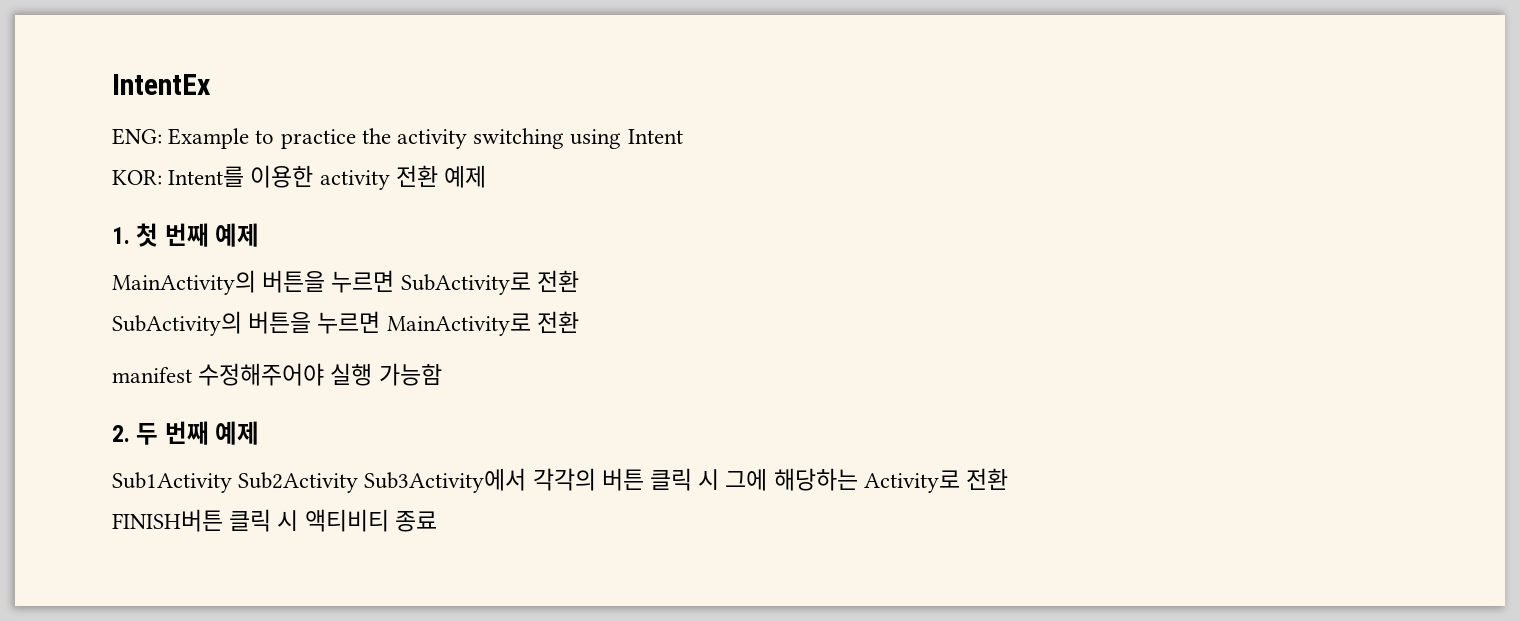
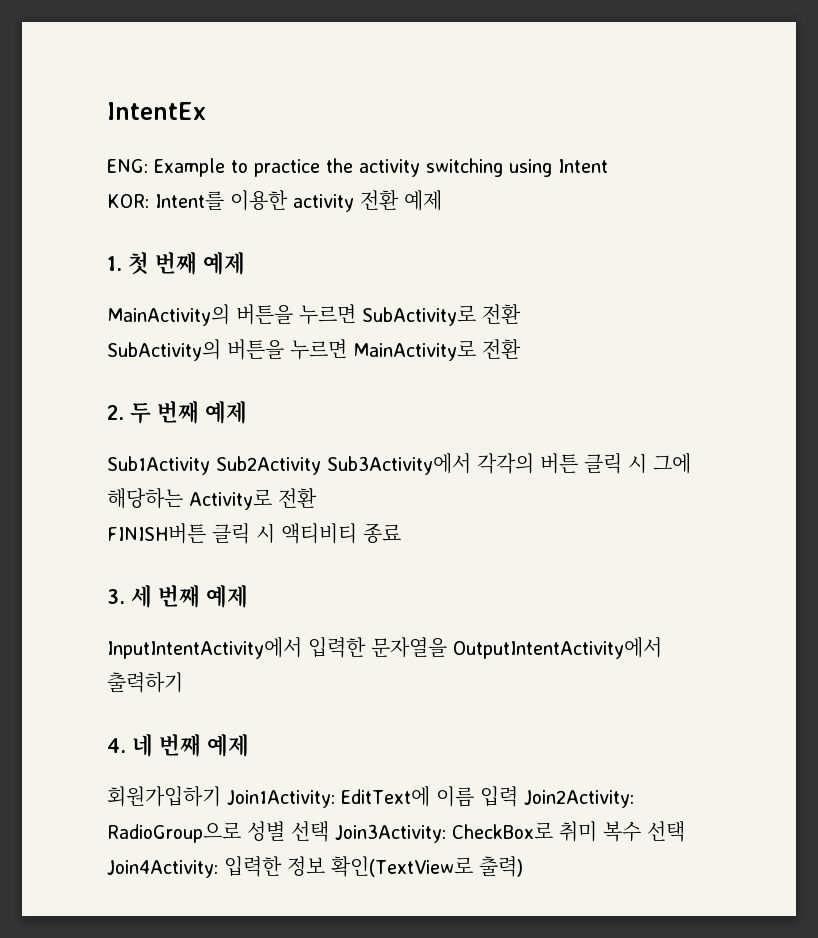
- manifest 수정해주어야 실행 가능함
+ 3. 세 번째 예제
+ InputIntentActivity에서 입력한 문자열을 OutputIntentActivity에서 출력하기
+ 4. 네 번째 예제
+ 회원가입하기 Join1Activity: EditText에 이름 입력 Join2Activity: RadioGroup으로 성별 선택 Join3Activity: CheckBox로 취미 복수 선택 Join4Activity: 입력한 정보 확인(TextView로 출력)

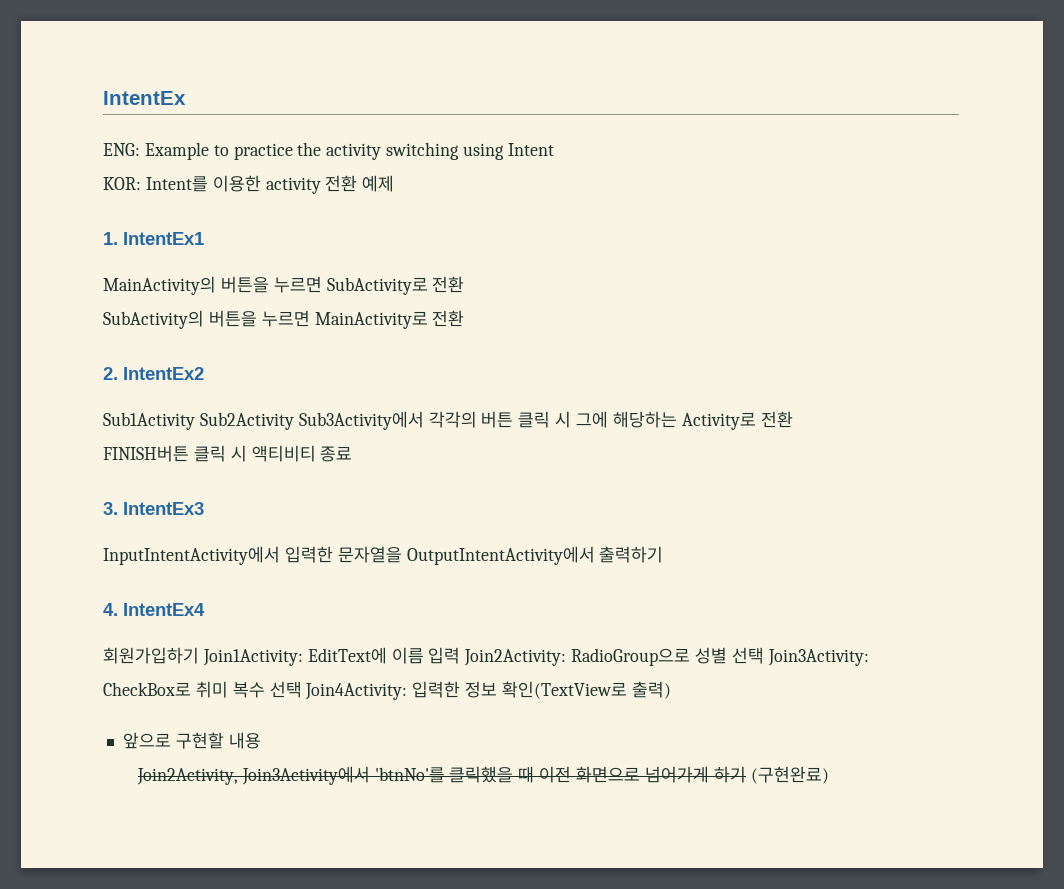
- 1. 첫 번째 예제
+ 1. IntentEx1
- 2. 두 번째 예제
+ 2. IntentEx2
- 3. 세 번째 예제
+ 3. IntentEx3
- 4. 네 번째 예제
+ 4. IntentEx4
+ 앞으로 구현할 내용
+ Join2Activity, Join3Activity에서 'btnNo'를 클릭했을 때 이전 화면으로 넘어가게 하기 (구현완료)

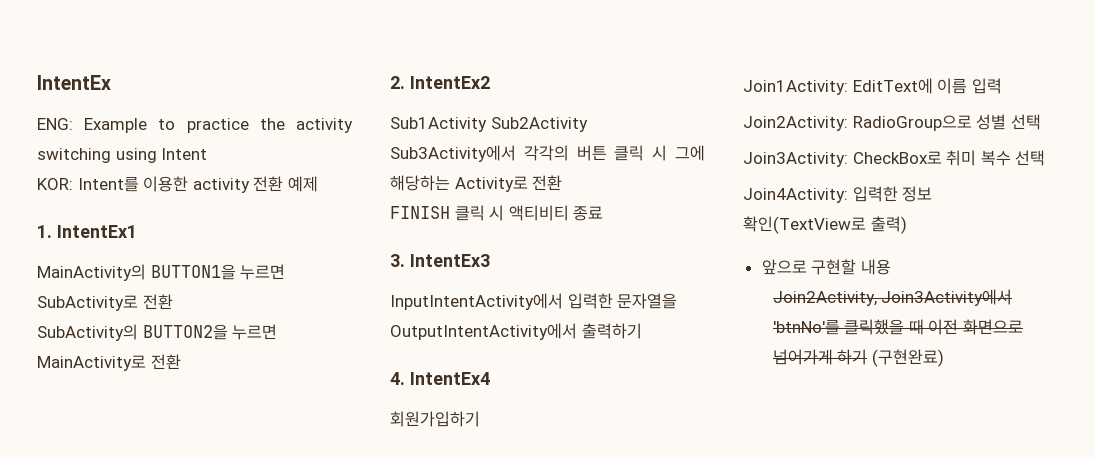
- MainActivity의 버튼을 누르면 SubActivity로 전환
+ MainActivity의 BUTTON1을 누르면 SubActivity로 전환
- SubActivity의 버튼을 누르면 MainActivity로 전환
+ SubActivity의 BUTTON2을 누르면 MainActivity로 전환
- FINISH버튼 클릭 시 액티비티 종료
+ FINISH 클릭 시 액티비티 종료
- 회원가입하기 Join1Activity: EditText에 이름 입력 Join2Activity: RadioGroup으로 성별 선택 Join3Activity: CheckBox로 취미 복수 선택 Join4Activity: 입력한 정보 확인(TextView로 출력)
+ 회원가입하기
+ Join1Activity: EditText에 이름 입력
+ Join2Activity: RadioGroup으로 성별 선택
+ Join3Activity: CheckBox로 취미 복수 선택
+ Join4Activity: 입력한 정보 확인(TextView로 출력)

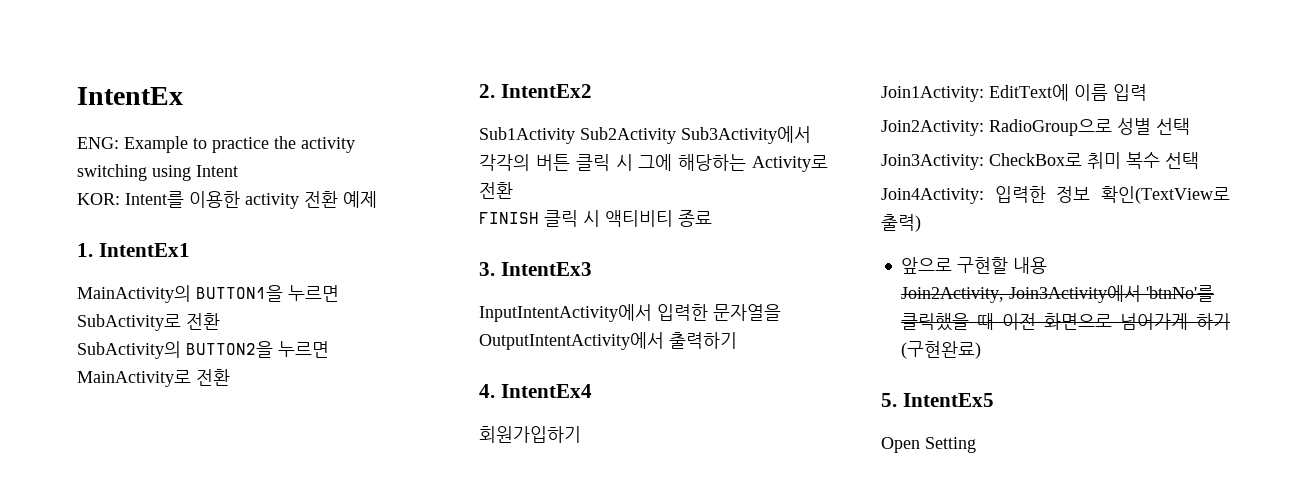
+ 5. IntentEx5
+ Open Setting

